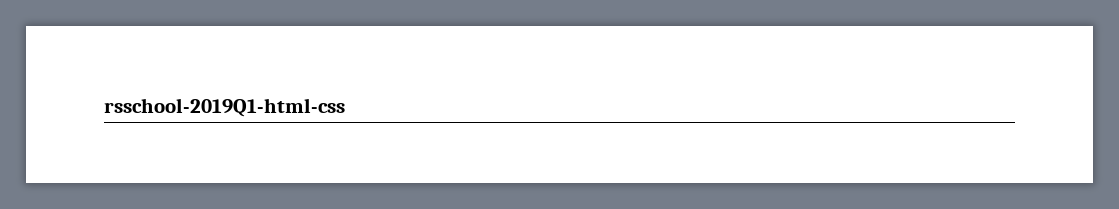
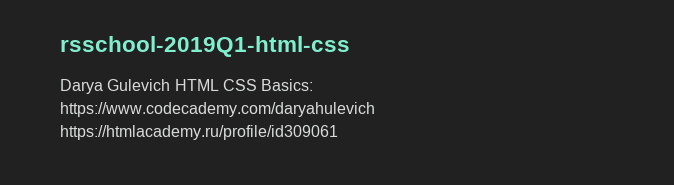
+ Darya Gulevich HTML CSS Basics: https://www.codecademy.com/daryahulevich https://htmlacademy.ru/profile/id309061

